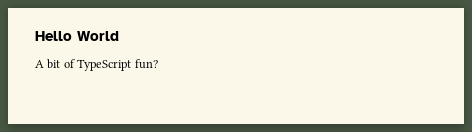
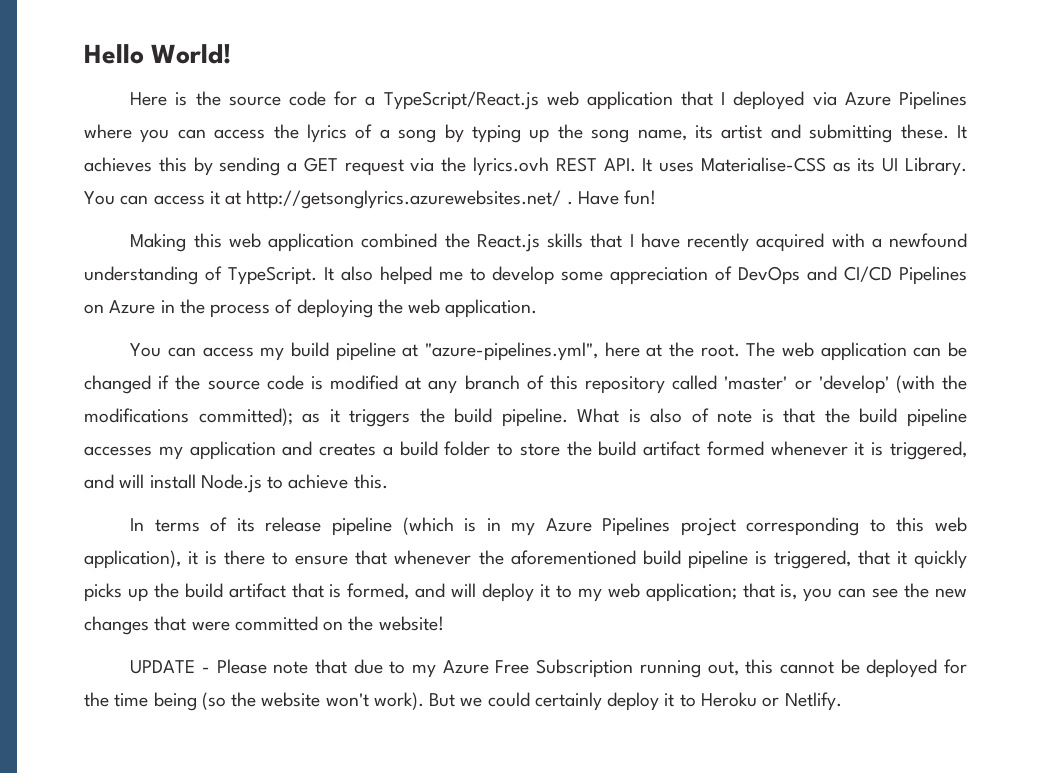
- Hello World
- A bit of TypeScript fun?
+ Hello World!
+ Here is the source code for a TypeScript/React.js web application that I deployed via Azure Pipelines where you can access the lyrics of a song by typing up the song name, its artist and submitting these. It achieves this by sending a GET request via the lyrics.ovh REST API. It uses Materialise-CSS as its UI Library. You can access it at http://getsonglyrics.azurewebsites.net/ . Have fun!
+ Making this web application combined the React.js skills that I have recently acquired with a newfound understanding of TypeScript. It also helped me to develop some appreciation of DevOps and CI/CD Pipelines on Azure in the process of deploying the web application.
+ You can access my build pipeline at "azure-pipelines.yml", here at the root. The web application can be changed if the source code is modified at any branch of this repository called 'master' or 'develop' (with the modifications committed); as it triggers the build pipeline. What is also of note is that the build pipeline accesses my application and creates a build folder to store the build artifact formed whenever it is triggered, and will install Node.js to achieve this.
+ In terms of its release pipeline (which is in my Azure Pipelines project corresponding to this web application), it is there to ensure that whenever the aforementioned build pipeline is triggered, that it quickly picks up the build artifact that is formed, and will deploy it to my web application; that is, you can see the new changes that were committed on the website!
+ UPDATE - Please note that due to my Azure Free Subscription running out, this cannot be deployed for the time being (so the website won't work). But we could certainly deploy it to Heroku or Netlify.

